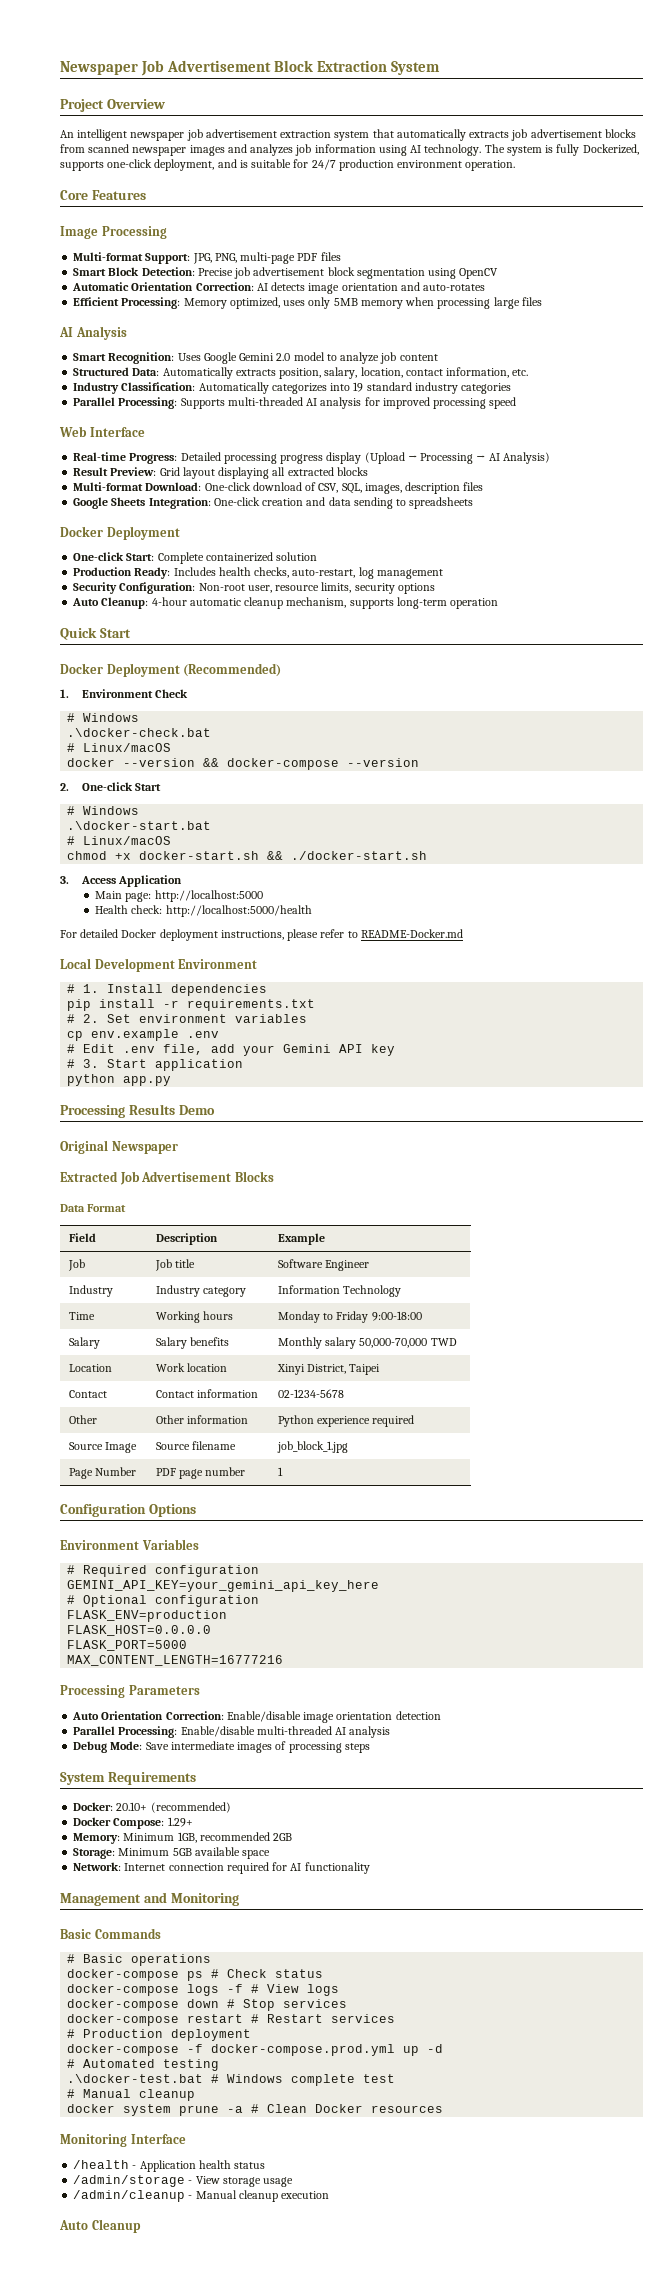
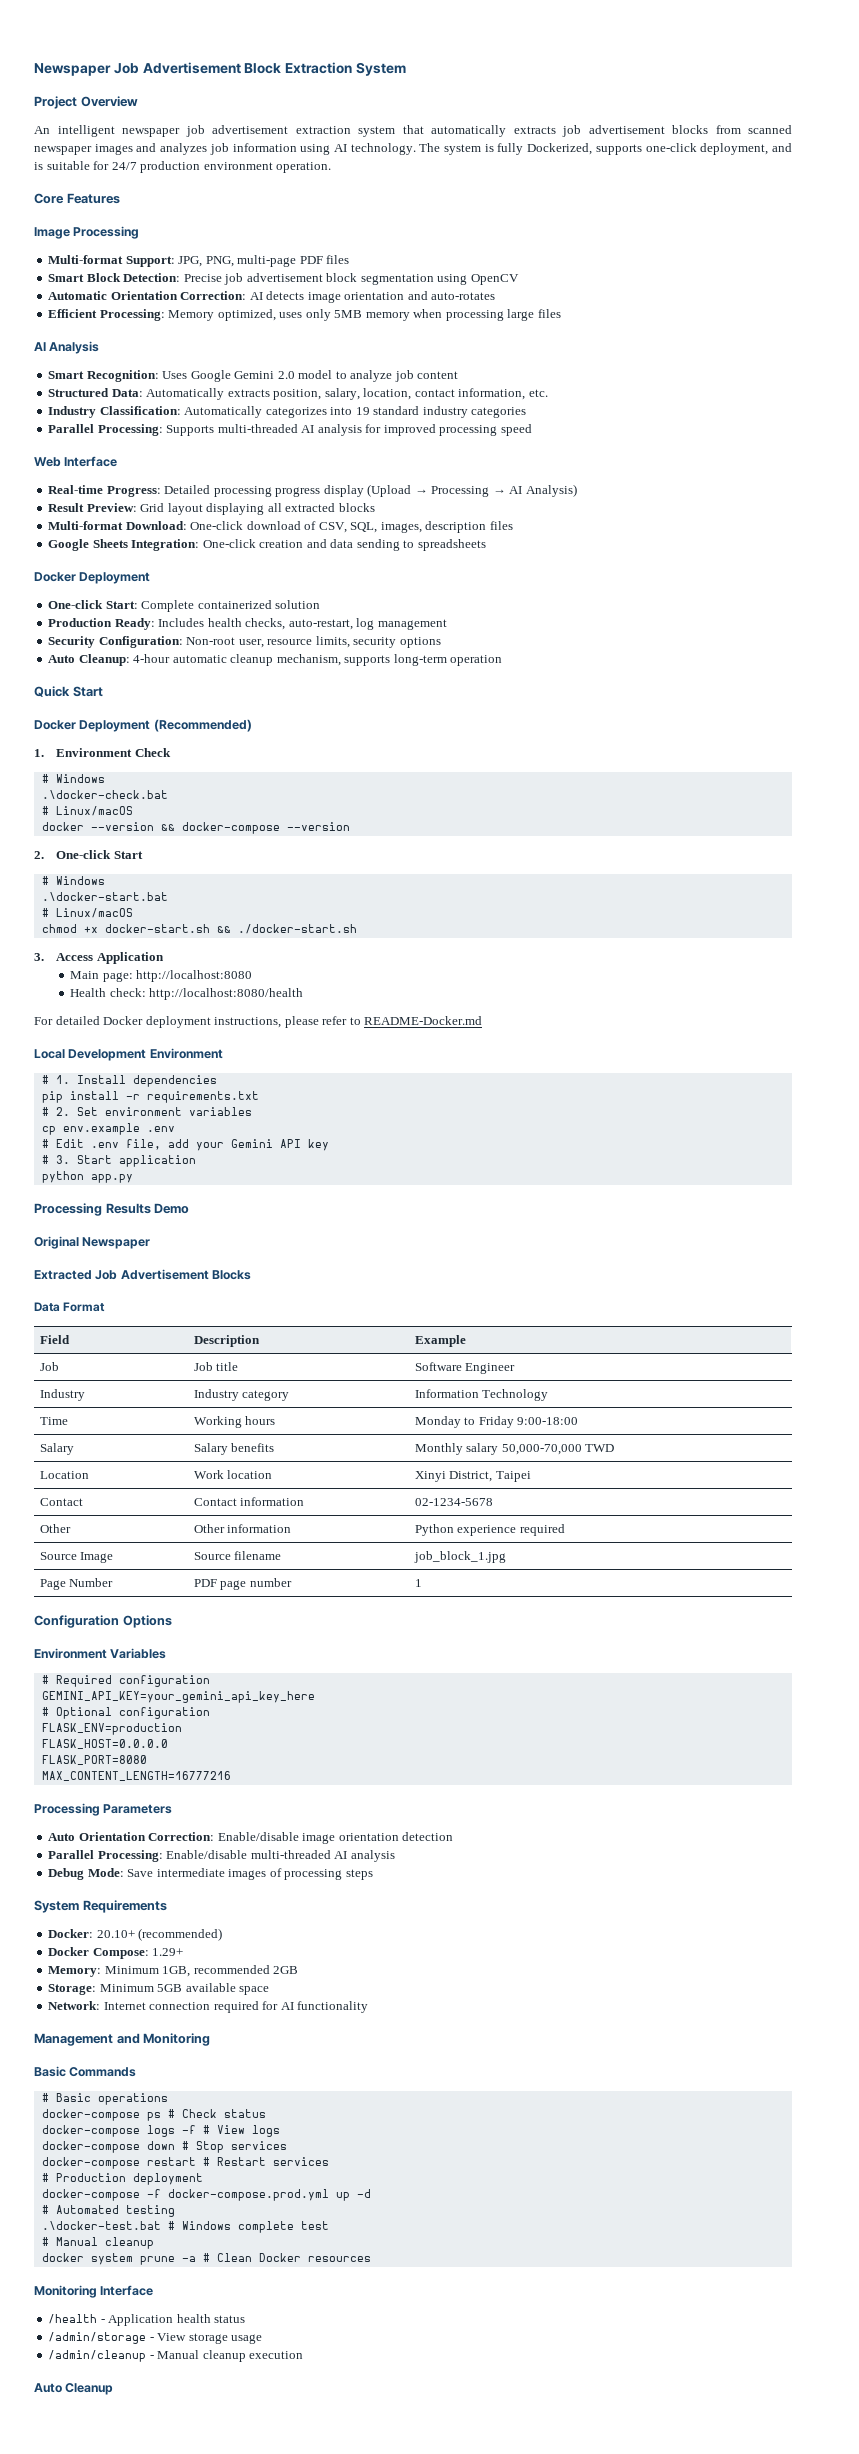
- Main page: http://localhost:5000
+ Main page: http://localhost:8080
- Health check: http://localhost:5000/health
+ Health check: http://localhost:8080/health
- FLASK_PORT=5000
+ FLASK_PORT=8080

